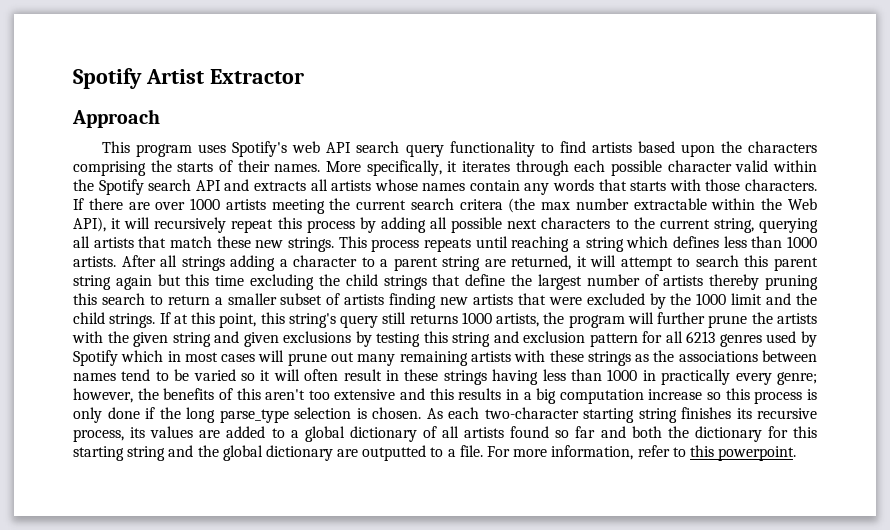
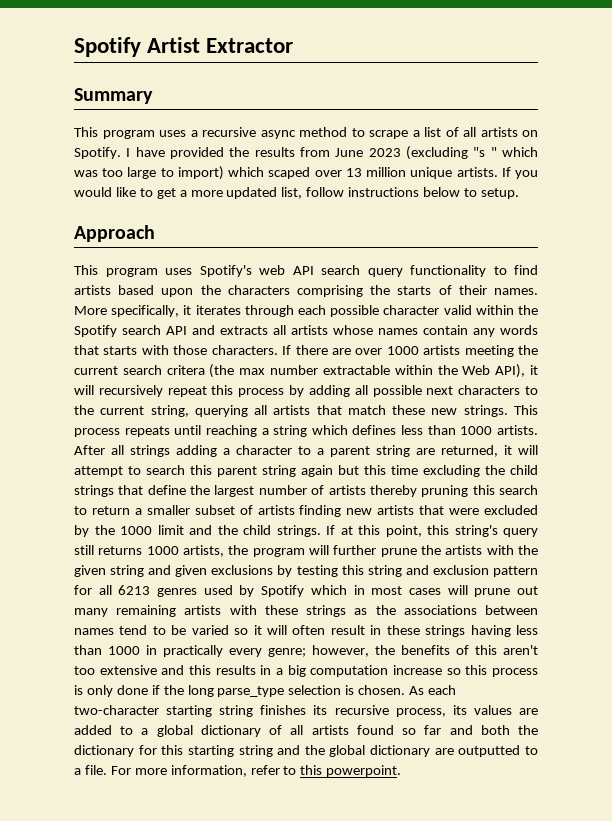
+ Summary
+ This program uses a recursive async method to scrape a list of all artists on Spotify. I have provided the results from June 2023 (excluding "s " which was too large to import) which scaped over 13 million unique artists. If you would like to get a more updated list, follow instructions below to setup.

